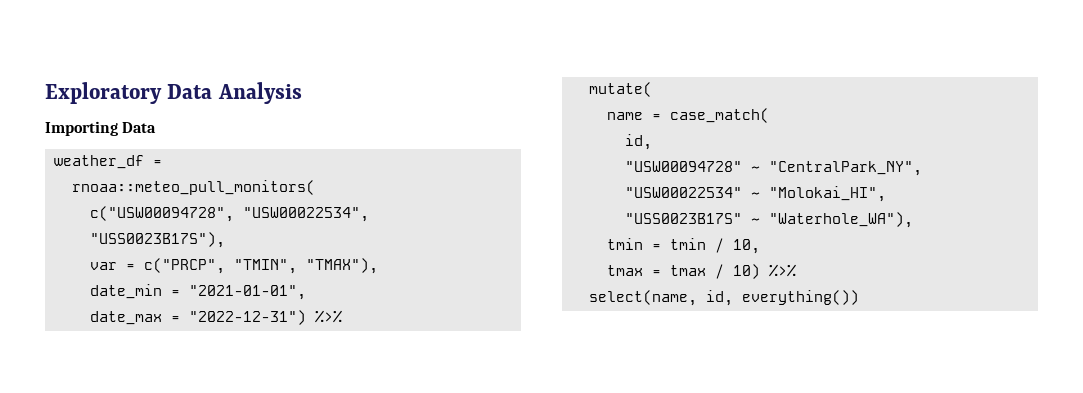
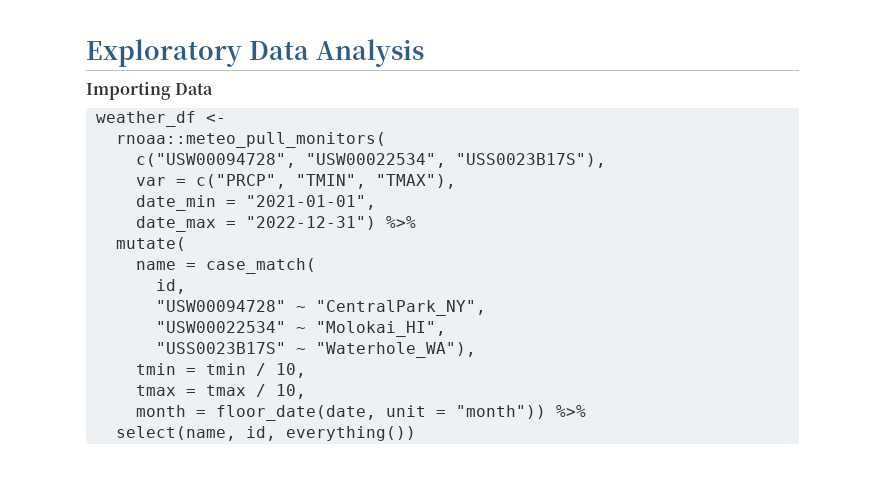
- weather_df =
+ weather_df <-
- tmax = tmax / 10) %>%
+ tmax = tmax / 10,
+ month = floor_date(date, unit = "month")) %>%

